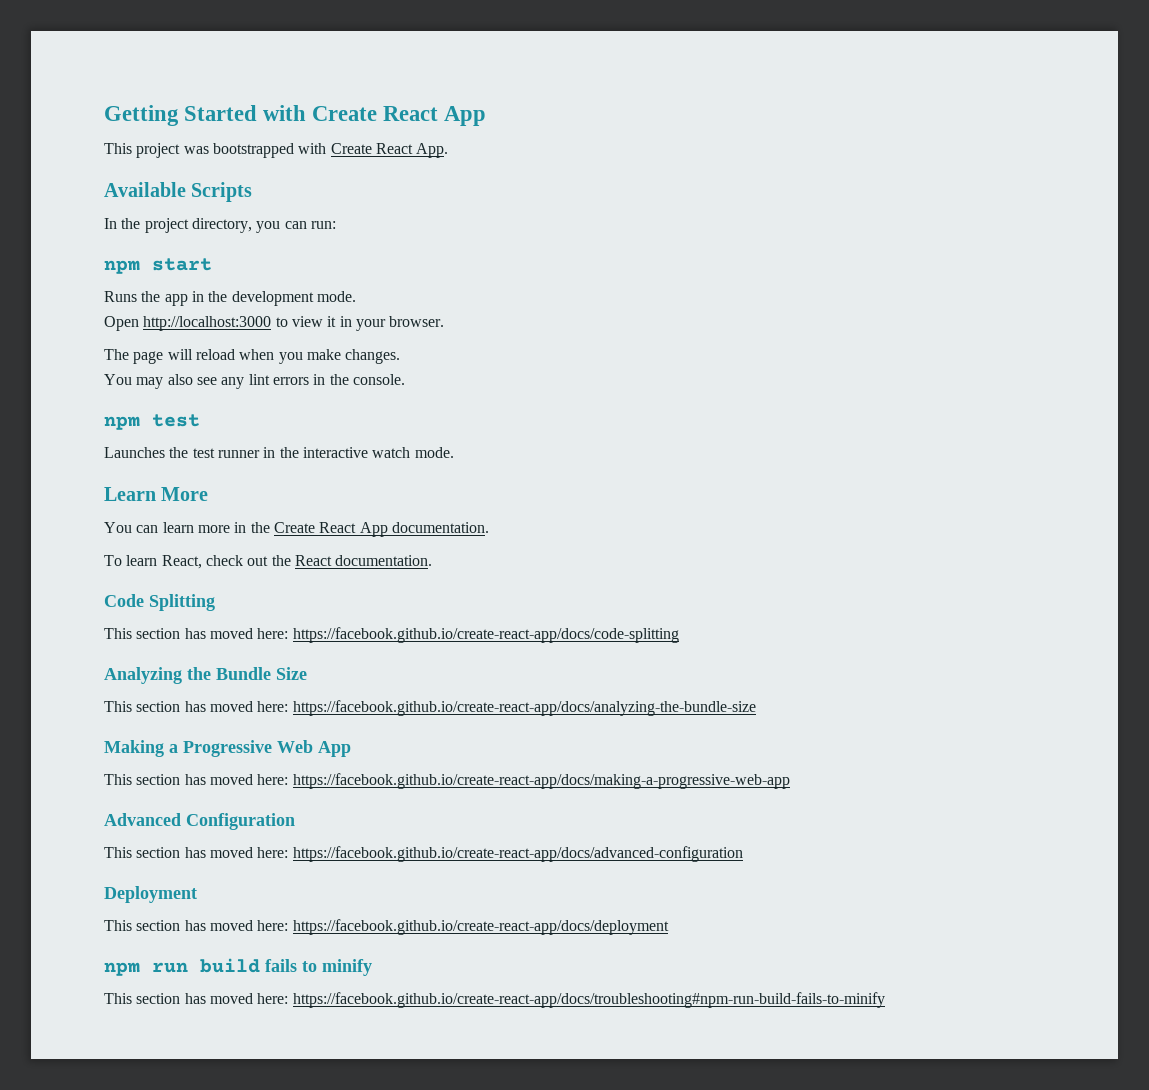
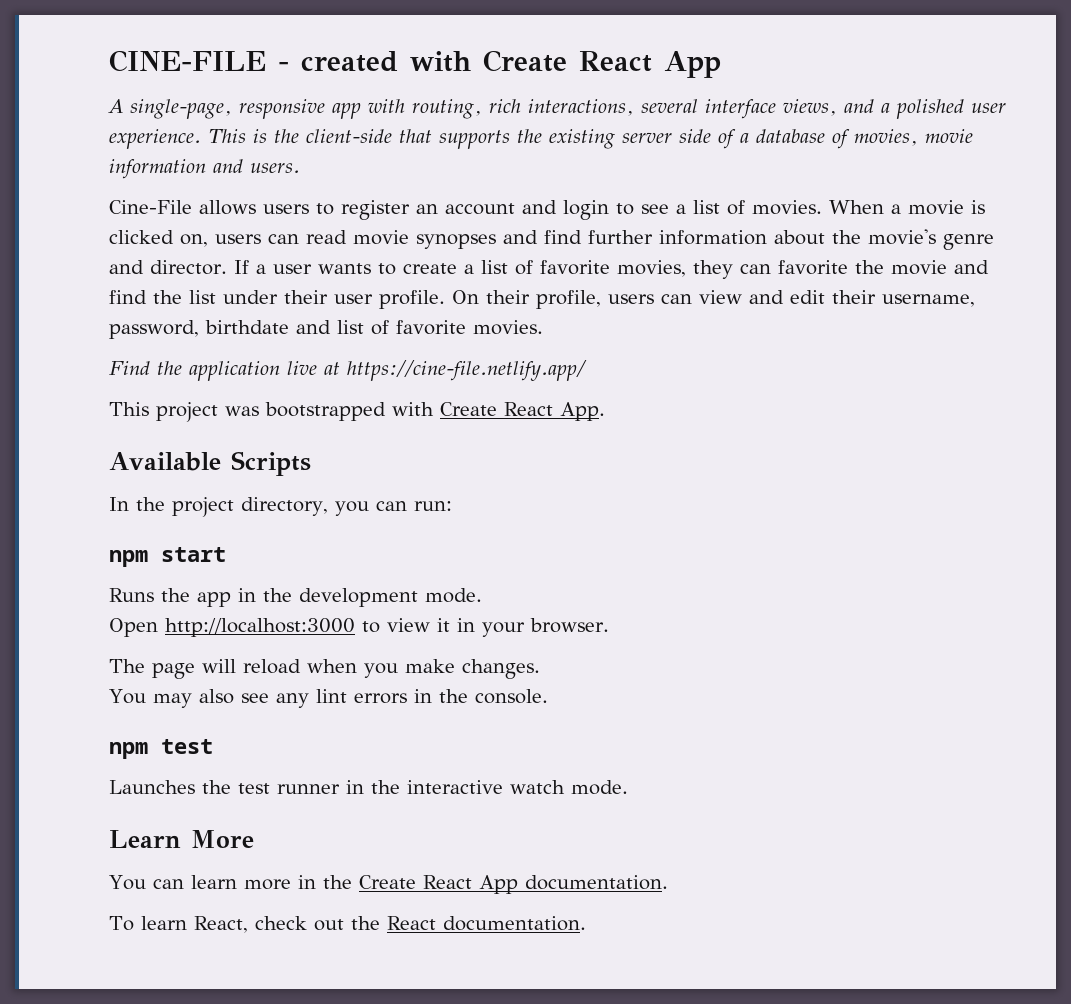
- Getting Started with Create React App
+ CINE-FILE - created with Create React App
+ A single-page, responsive app with routing, rich interactions, several interface views, and a polished user experience. This is the client-side that supports the existing server side of a database of movies, movie information and users.
+ Cine-File allows users to register an account and login to see a list of movies. When a movie is clicked on, users can read movie synopses and find further information about the movie's genre and director. If a user wants to create a list of favorite movies, they can favorite the movie and find the list under their user profile. On their profile, users can view and edit their username, password, birthdate and list of favorite movies.
+ Find the application live at https://cine-file.netlify.app/
- Code Splitting
- This section has moved here: https://facebook.github.io/create-react-app/docs/code-splitting
- Analyzing the Bundle Size
- This section has moved here: https://facebook.github.io/create-react-app/docs/analyzing-the-bundle-size
- Making a Progressive Web App
- This section has moved here: https://facebook.github.io/create-react-app/docs/making-a-progressive-web-app
- Advanced Configuration
- This section has moved here: https://facebook.github.io/create-react-app/docs/advanced-configuration
- Deployment
- This section has moved here: https://facebook.github.io/create-react-app/docs/deployment
- npm run build fails to minify
- This section has moved here: https://facebook.github.io/create-react-app/docs/troubleshooting#npm-run-build-fails-to-minify

